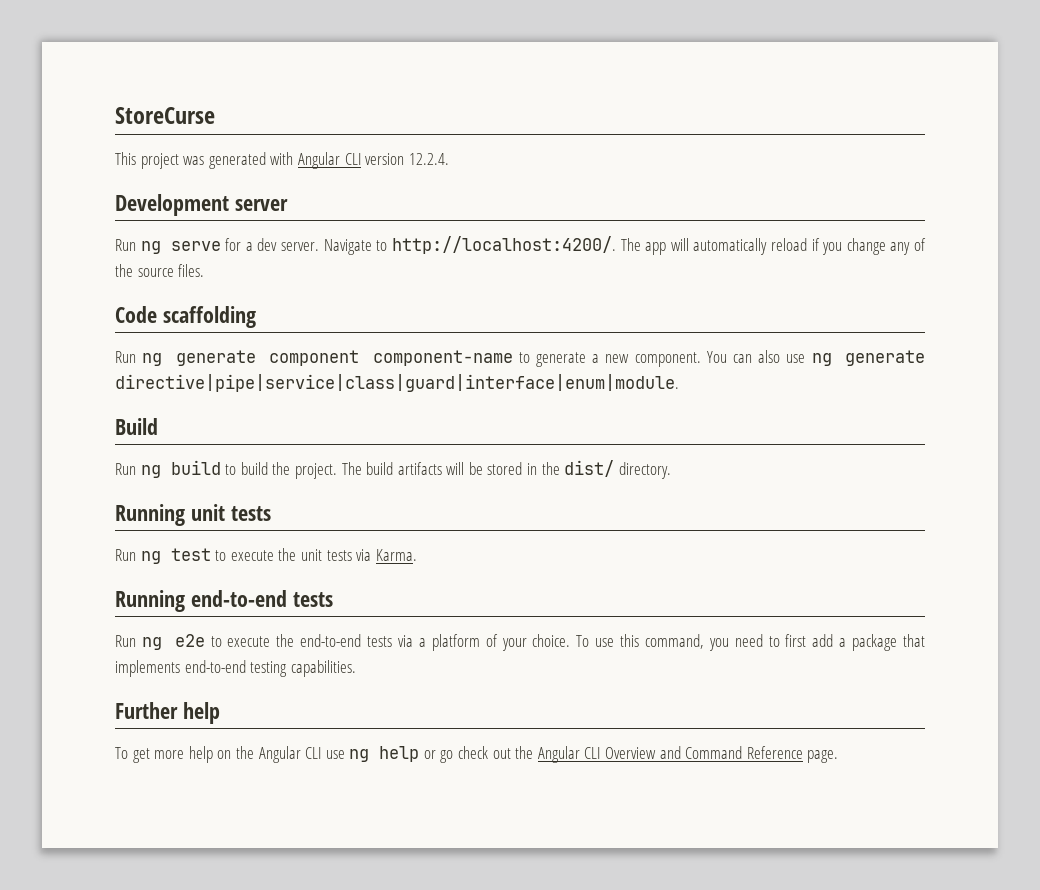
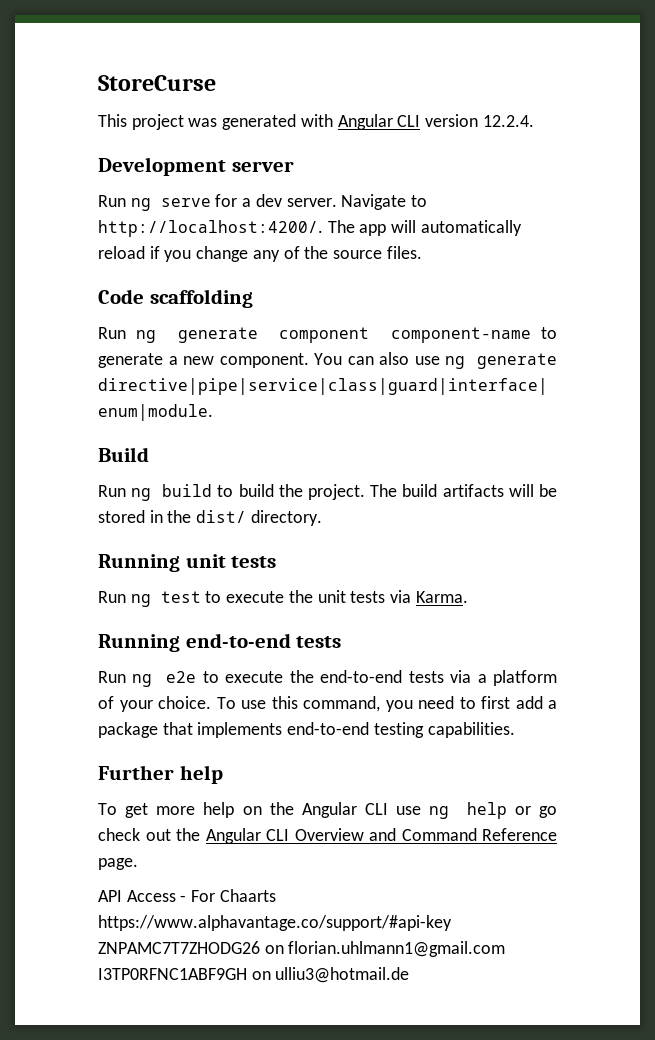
+ API Access - For Chaarts https://www.alphavantage.co/support/#api-key ZNPAMC7T7ZHODG26 on florian.uhlmann1@gmail.com I3TP0RFNC1ABF9GH on ulliu3@hotmail.de

